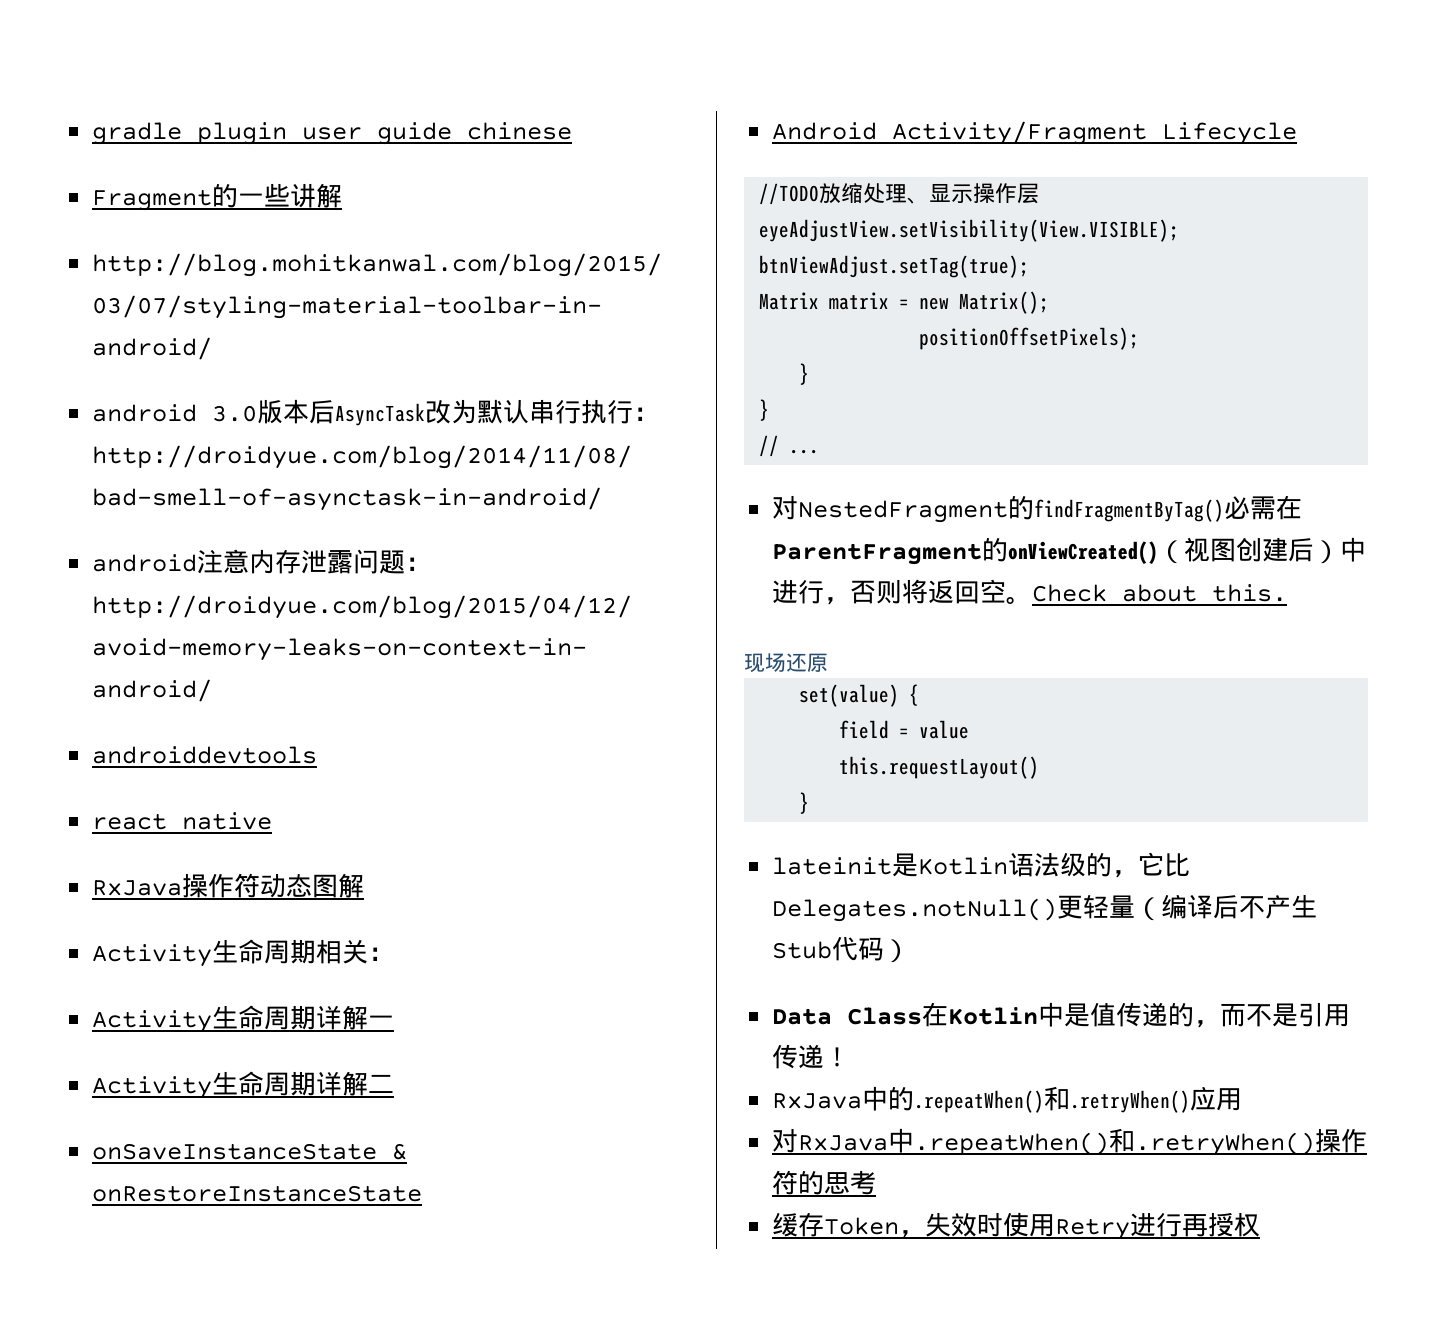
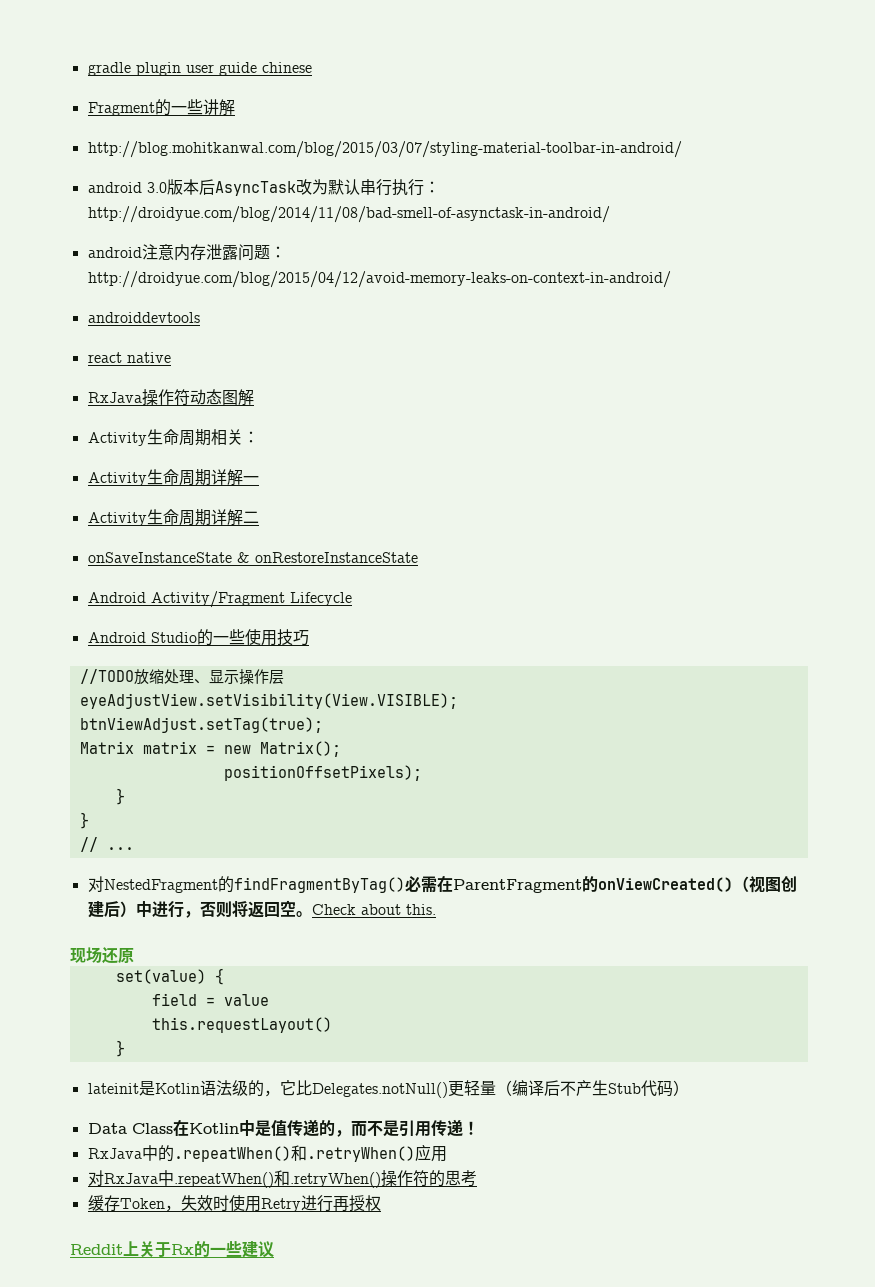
+ Android Studio的一些使用技巧
+ Reddit上关于Rx的一些建议

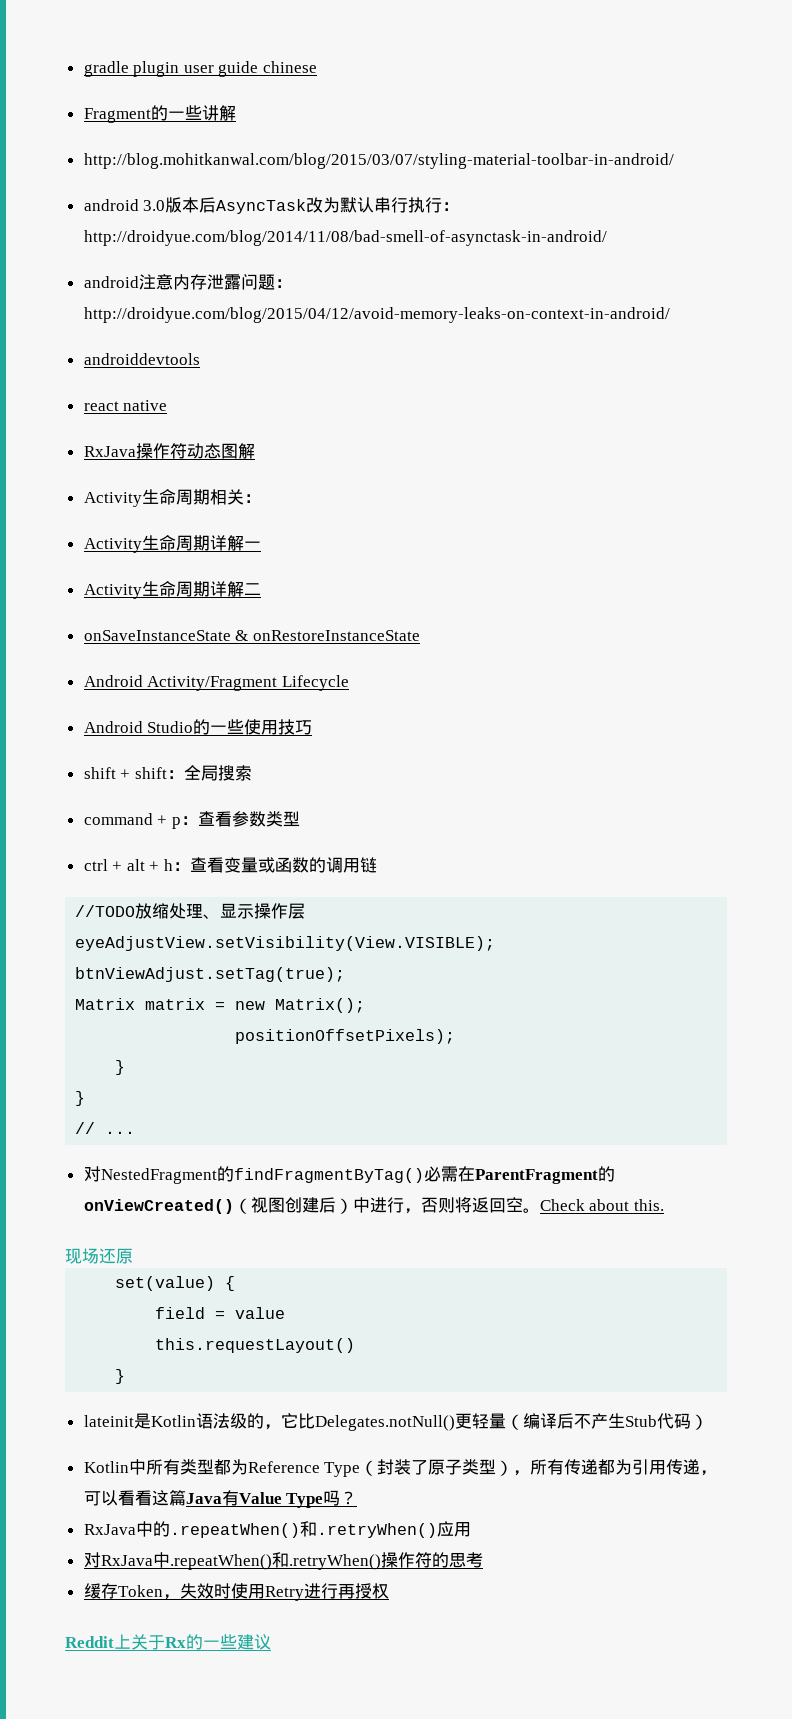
+ shift + shift：全局搜索
+ command + p：查看参数类型
+ ctrl + alt + h：查看变量或函数的调用链
- Data Class在Kotlin中是值传递的，而不是引用传递！
+ Kotlin中所有类型都为Reference Type（封装了原子类型），所有传递都为引用传递，可以看看这篇Java有Value Type吗？

